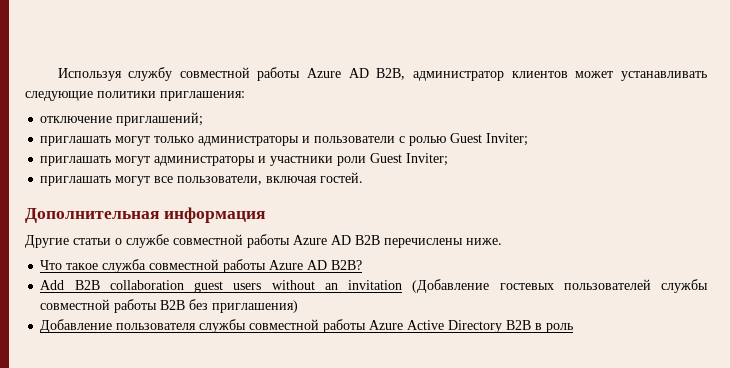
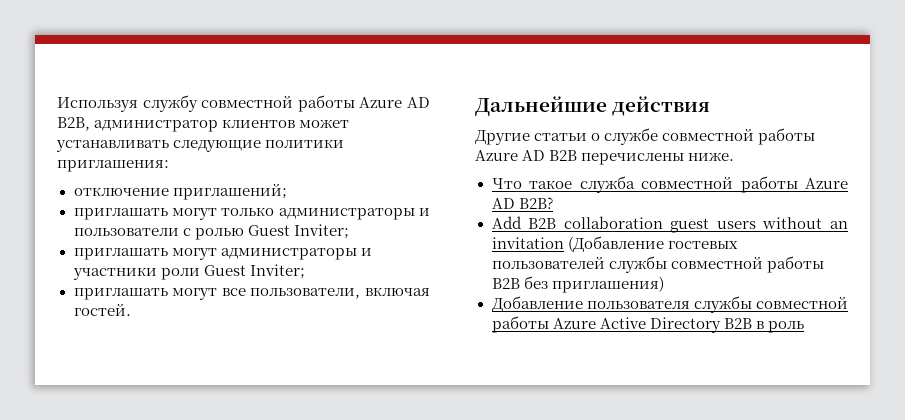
- Дополнительная информация
+ Дальнейшие действия

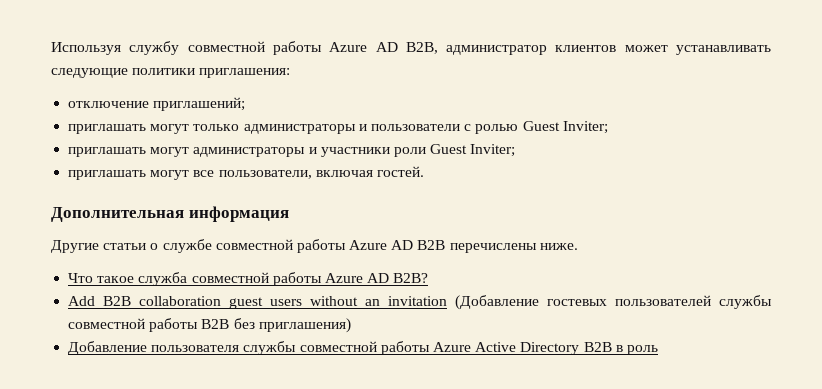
- Дальнейшие действия
+ Дополнительная информация

